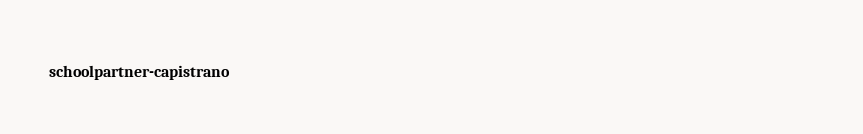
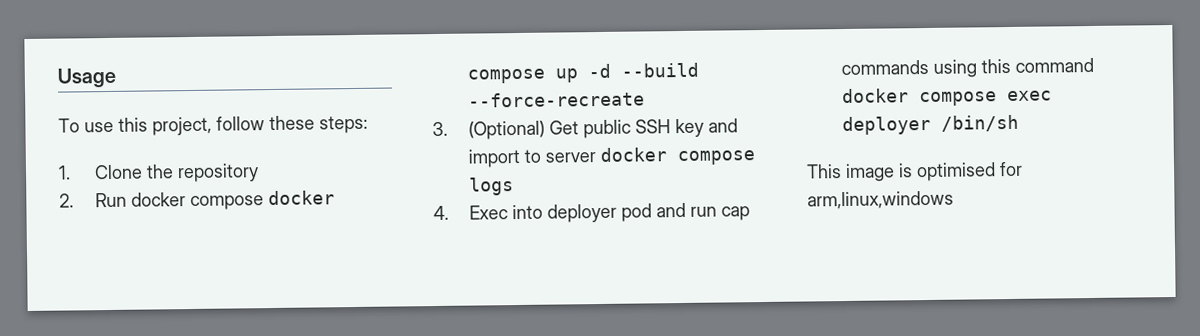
- schoolpartner-capistrano
+ Usage
+ To use this project, follow these steps:
+ 1. Clone the repository
+ 2. Run docker compose docker compose up -d --build --force-recreate
+ 3. (Optional) Get public SSH key and import to server docker compose logs
+ 4. Exec into deployer pod and run cap commands using this command docker compose exec deployer /bin/sh
+ This image is optimised for arm,linux,windows

